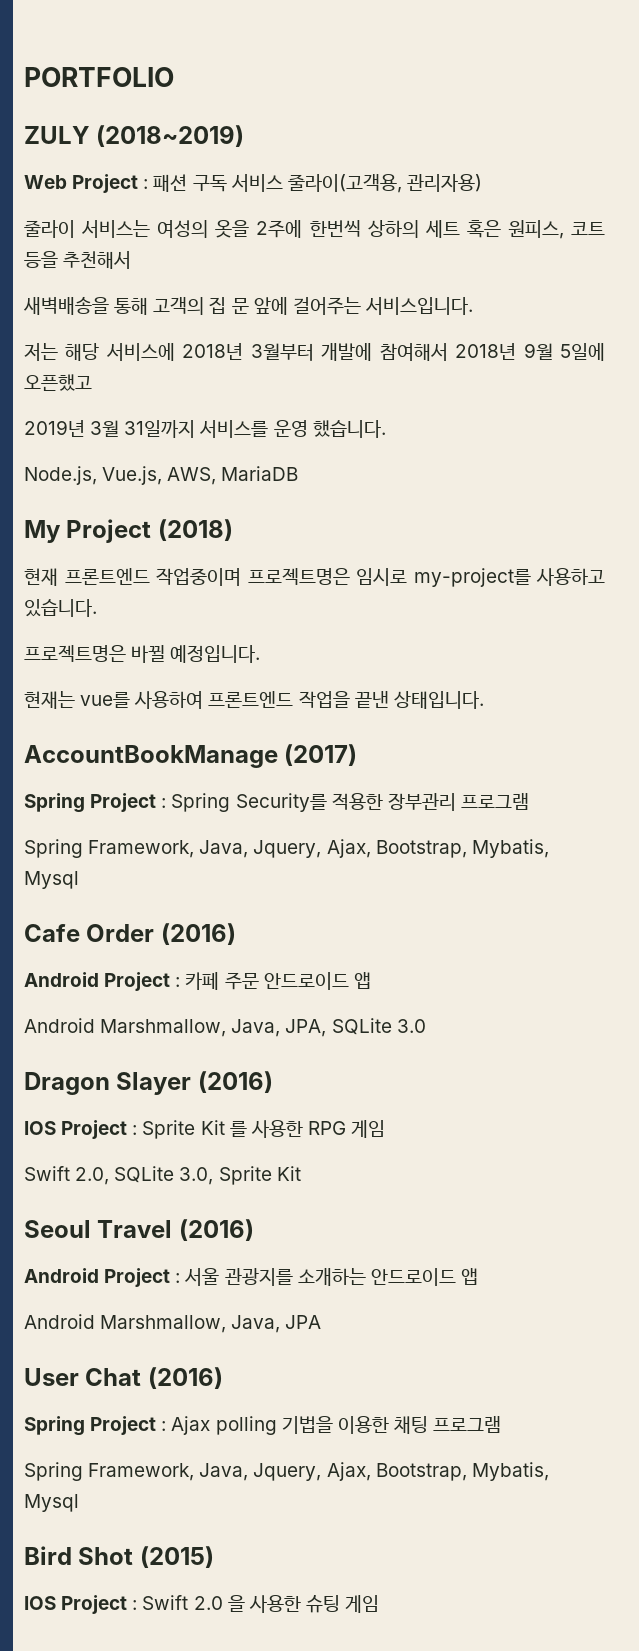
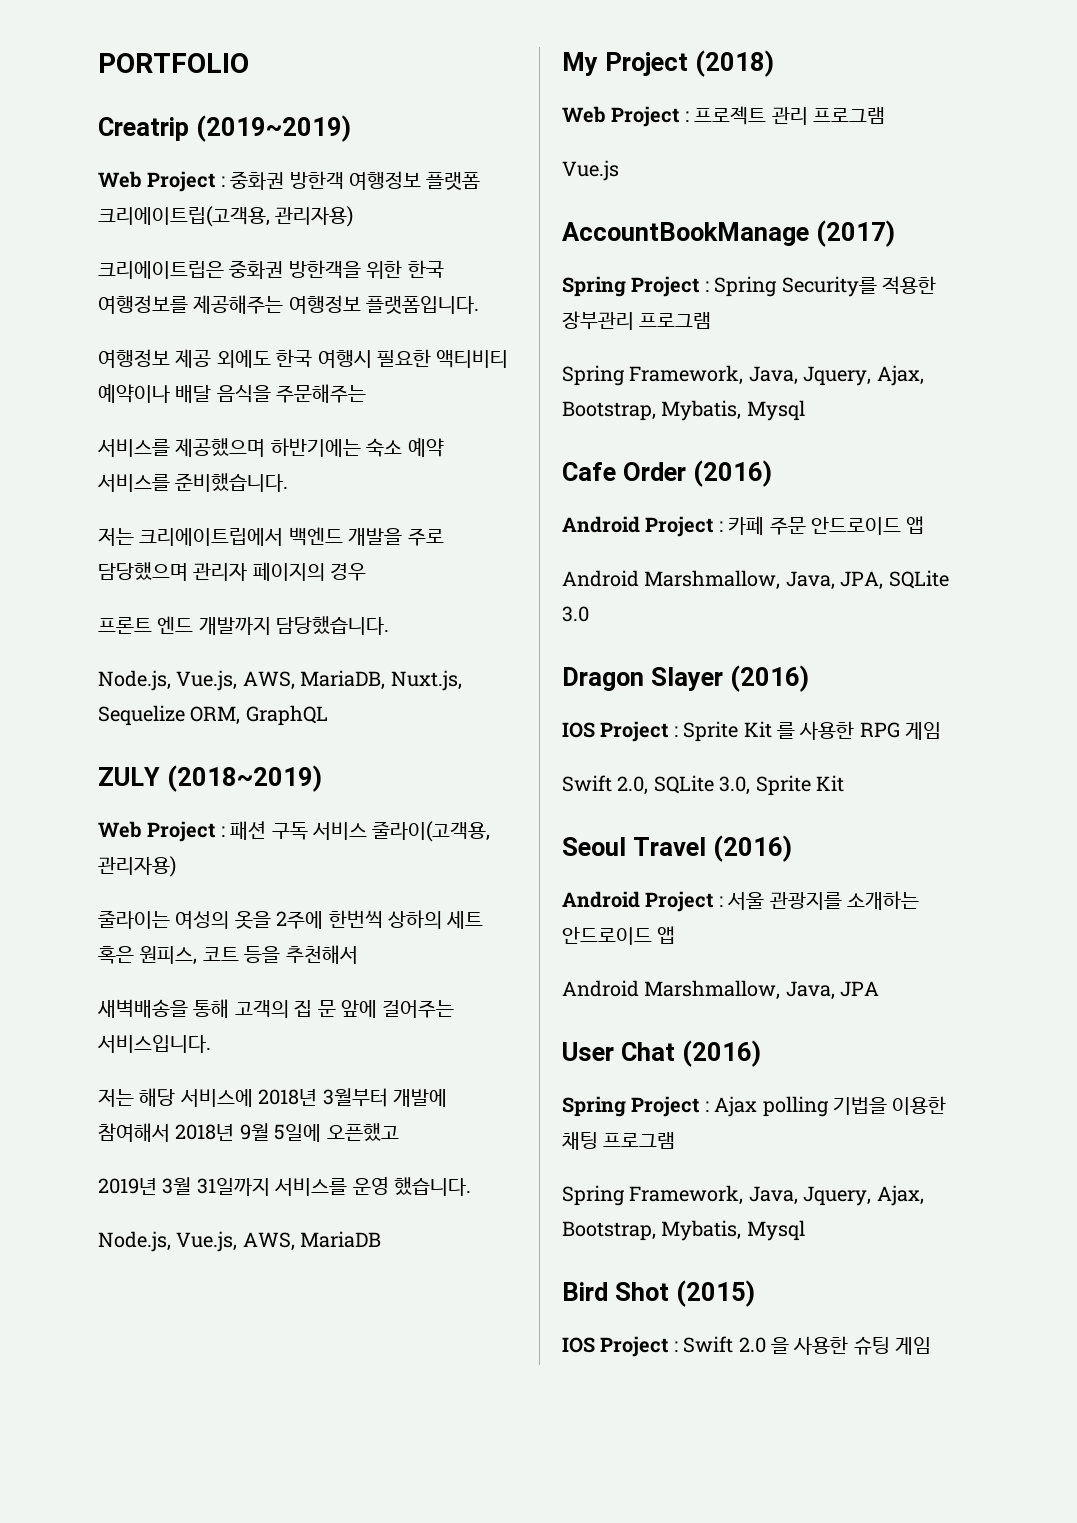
+ Creatrip (2019~2019)
+ Web Project : 중화권 방한객 여행정보 플랫폼 크리에이트립(고객용, 관리자용)
+ 크리에이트립은 중화권 방한객을 위한 한국 여행정보를 제공해주는 여행정보 플랫폼입니다.
+ 여행정보 제공 외에도 한국 여행시 필요한 액티비티 예약이나 배달 음식을 주문해주는
+ 서비스를 제공했으며 하반기에는 숙소 예약 서비스를 준비했습니다.
+ 저는 크리에이트립에서 백엔드 개발을 주로 담당했으며 관리자 페이지의 경우
+ 프론트 엔드 개발까지 담당했습니다.
+ Node.js, Vue.js, AWS, MariaDB, Nuxt.js, Sequelize ORM, GraphQL
- 줄라이 서비스는 여성의 옷을 2주에 한번씩 상하의 세트 혹은 원피스, 코트 등을 추천해서
+ 줄라이는 여성의 옷을 2주에 한번씩 상하의 세트 혹은 원피스, 코트 등을 추천해서
- 현재 프론트엔드 작업중이며 프로젝트명은 임시로 my-project를 사용하고 있습니다.
- 프로젝트명은 바뀔 예정입니다.
- 현재는 vue를 사용하여 프론트엔드 작업을 끝낸 상태입니다.
+ Web Project : 프로젝트 관리 프로그램
+ Vue.js

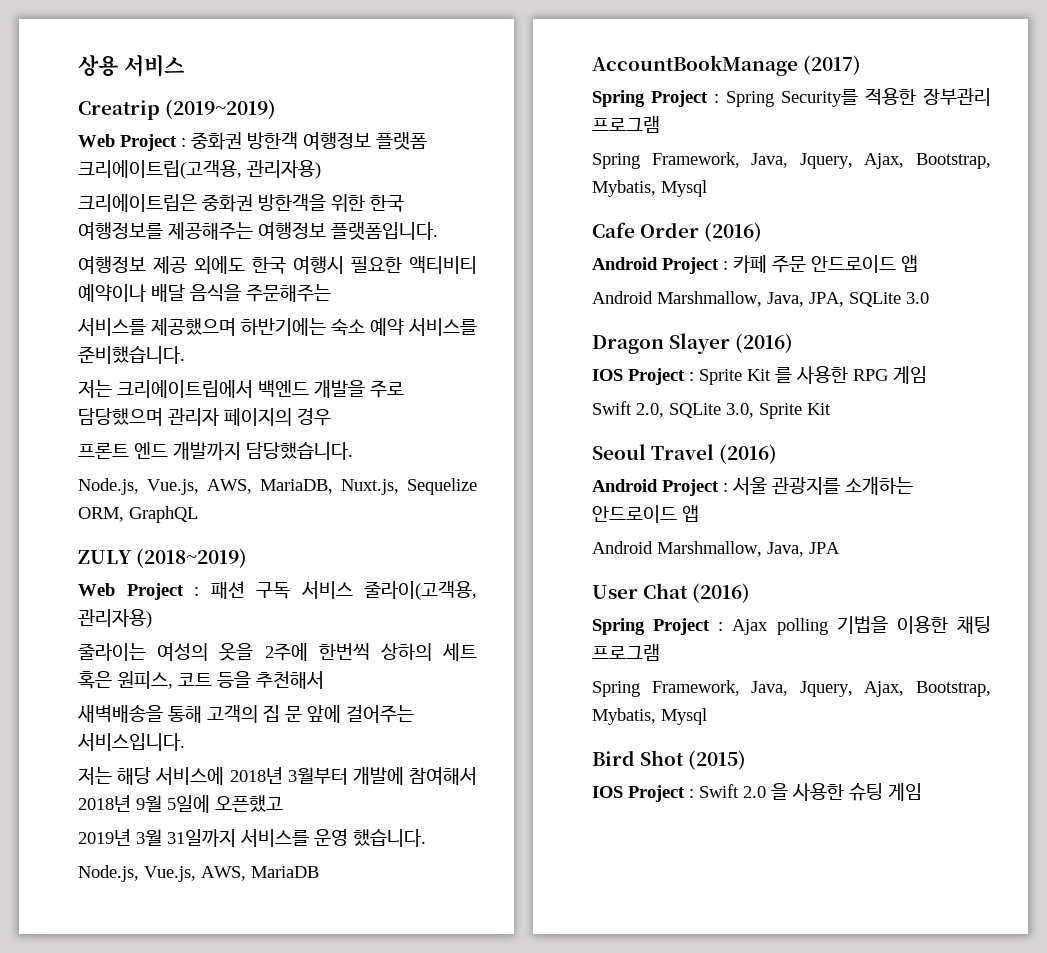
- PORTFOLIO
+ 상용 서비스
- My Project (2018)
- Web Project : 프로젝트 관리 프로그램
- Vue.js

